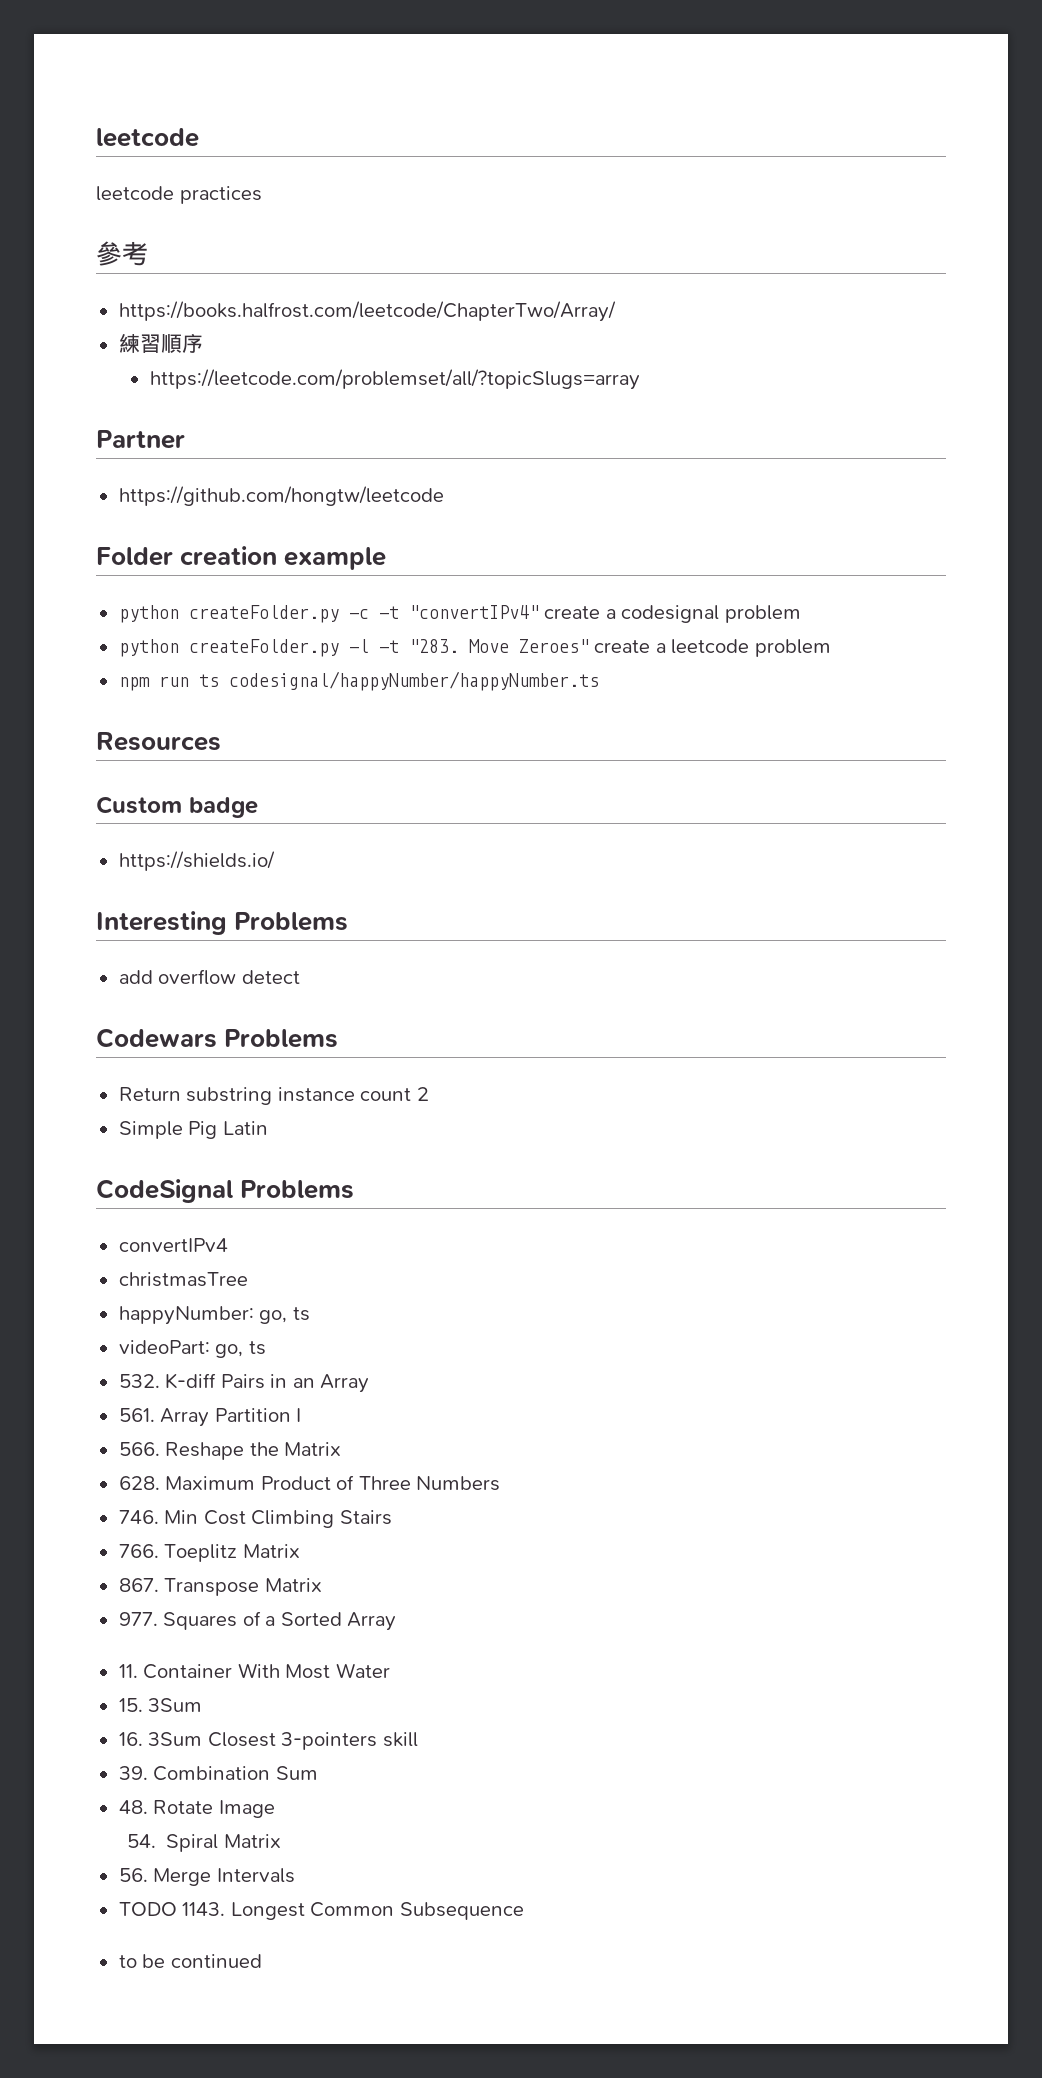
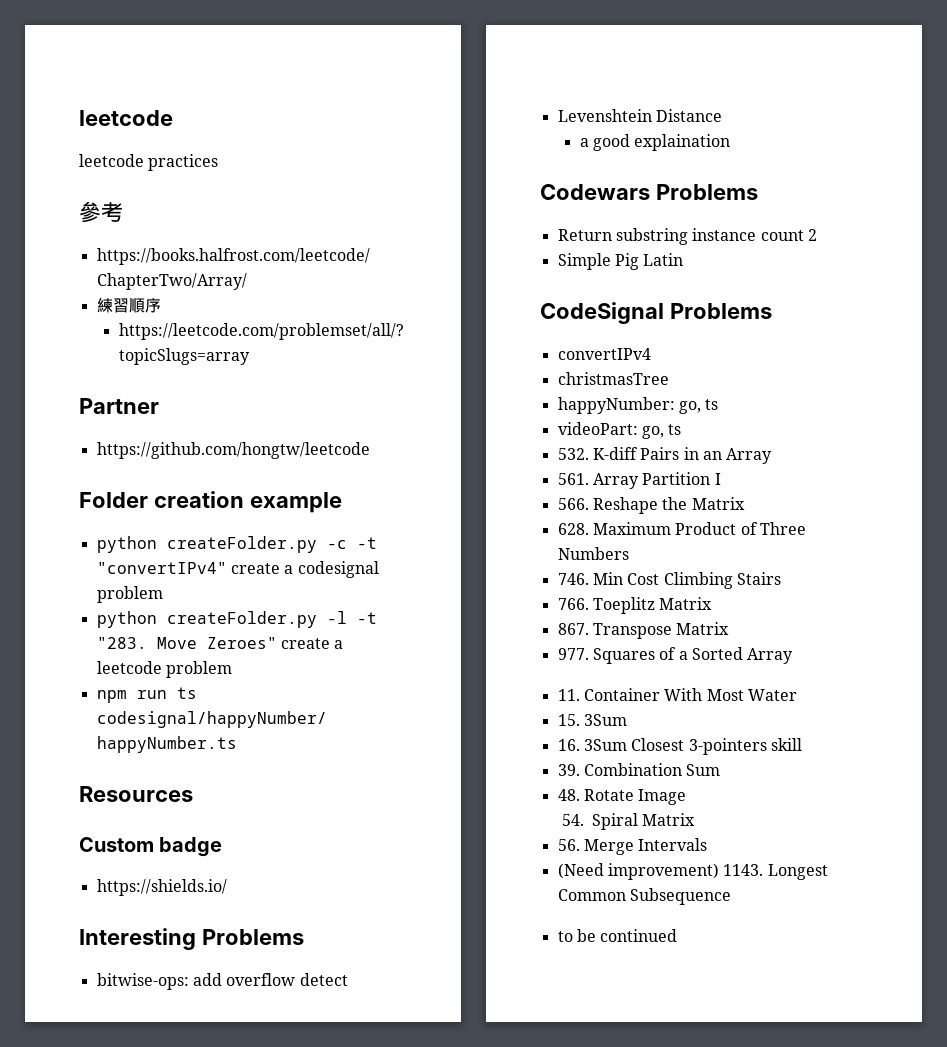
- add overflow detect
+ bitwise-ops: add overflow detect
+ Levenshtein Distance
+ a good explaination
- TODO 1143.
+ (Need improvement) 1143.

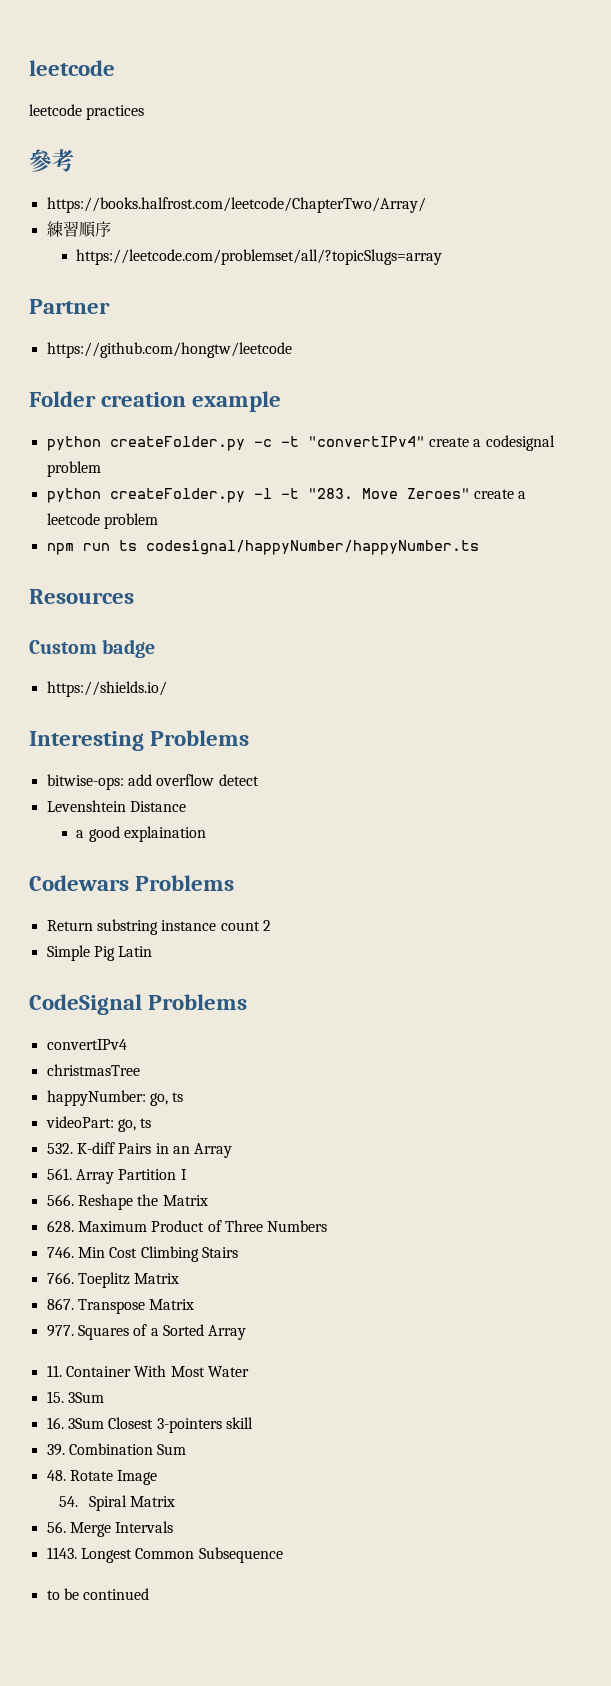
- (Need improvement) 1143.
+ 1143.

